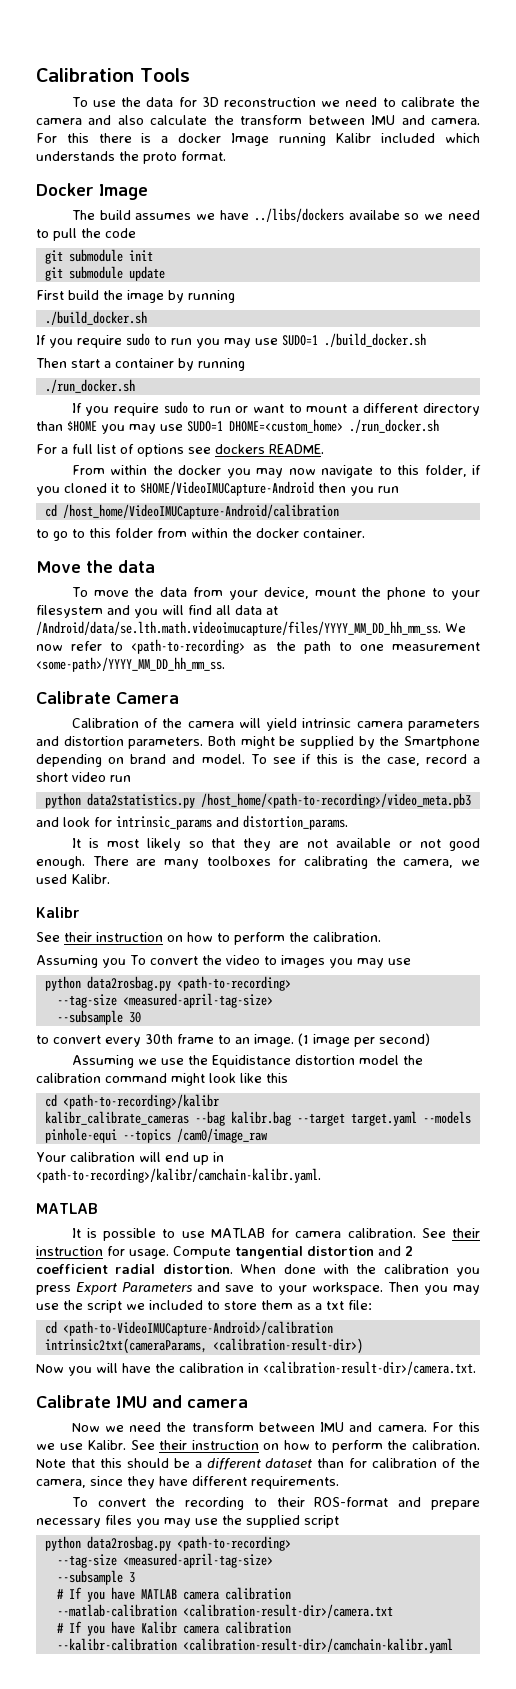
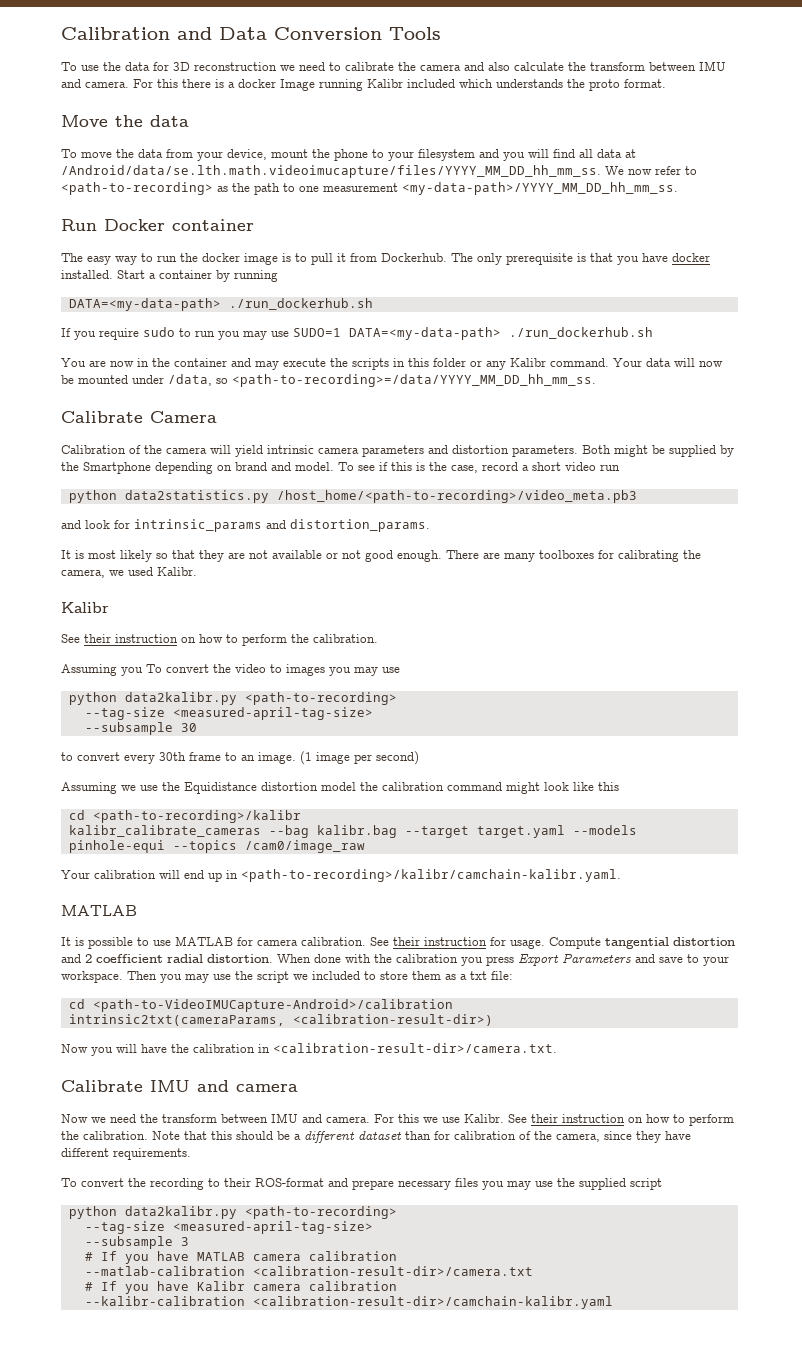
- Calibration Tools
+ Calibration and Data Conversion Tools
- Docker Image
- The build assumes we have ../libs/dockers availabe so we need to pull the code
- git submodule init
- git submodule update
- First build the image by running
- ./build_docker.sh
- If you require sudo to run you may use SUDO=1 ./build_docker.sh
- Then start a container by running
- ./run_docker.sh
- If you require sudo to run or want to mount a different directory than $HOME you may use SUDO=1 DHOME=<custom_home> ./run_docker.sh
- For a full list of options see dockers README.
- From within the docker you may now navigate to this folder, if you cloned it to $HOME/VideoIMUCapture-Android then you run
- cd /host_home/VideoIMUCapture-Android/calibration
- to go to this folder from within the docker container.
- To move the data from your device, mount the phone to your filesystem and you will find all data at /Android/data/se.lth.math.videoimucapture/files/YYYY_MM_DD_hh_mm_ss. We now refer to <path-to-recording> as the path to one measurement <some-path>/YYYY_MM_DD_hh_mm_ss.
+ To move the data from your device, mount the phone to your filesystem and you will find all data at /Android/data/se.lth.math.videoimucapture/files/YYYY_MM_DD_hh_mm_ss. We now refer to <path-to-recording> as the path to one measurement <my-data-path>/YYYY_MM_DD_hh_mm_ss.
+ Run Docker container
+ The easy way to run the docker image is to pull it from Dockerhub. The only prerequisite is that you have docker installed. Start a container by running
+ DATA=<my-data-path> ./run_dockerhub.sh
+ If you require sudo to run you may use SUDO=1 DATA=<my-data-path> ./run_dockerhub.sh
+ You are now in the container and may execute the scripts in this folder or any Kalibr command. Your data will now be mounted under /data, so <path-to-recording>=/data/YYYY_MM_DD_hh_mm_ss.
  Assuming you To convert the video to images you may use
- python data2rosbag.py <path-to-recording>
+ python data2kalibr.py <path-to-recording>
  To convert the recording to their ROS-format and prepare necessary files you may use the supplied script
- python data2rosbag.py <path-to-recording>
+ python data2kalibr.py <path-to-recording>

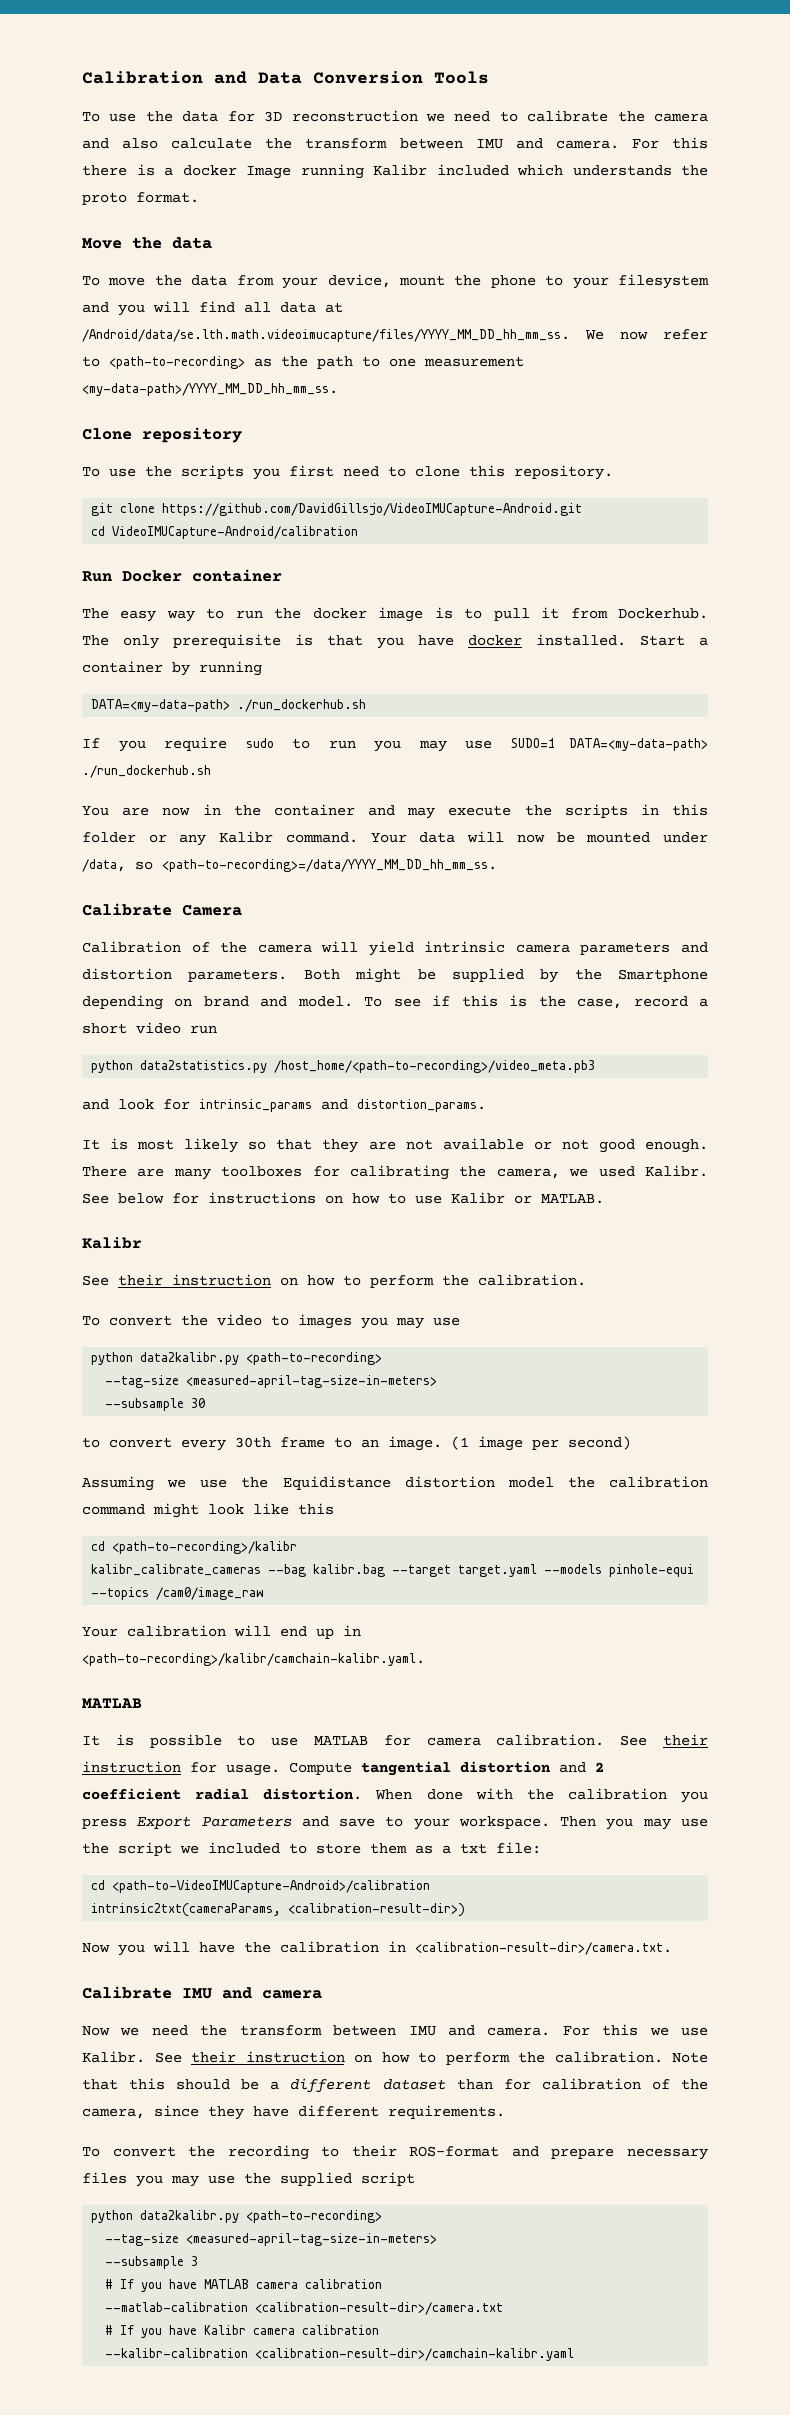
+ Clone repository
+ To use the scripts you first need to clone this repository.
+ git clone https://github.com/DavidGillsjo/VideoIMUCapture-Android.git
+ cd VideoIMUCapture-Android/calibration
+ See below for instructions on how to use Kalibr or MATLAB.
- Assuming you To convert the video to images you may use
+ To convert the video to images you may use
  python data2kalibr.py <path-to-recording>
- --tag-size <measured-april-tag-size>
+ --tag-size <measured-april-tag-size-in-meters>
  To convert the recording to their ROS-format and prepare necessary files you may use the supplied script
  python data2kalibr.py <path-to-recording>
- --tag-size <measured-april-tag-size>
+ --tag-size <measured-april-tag-size-in-meters>

